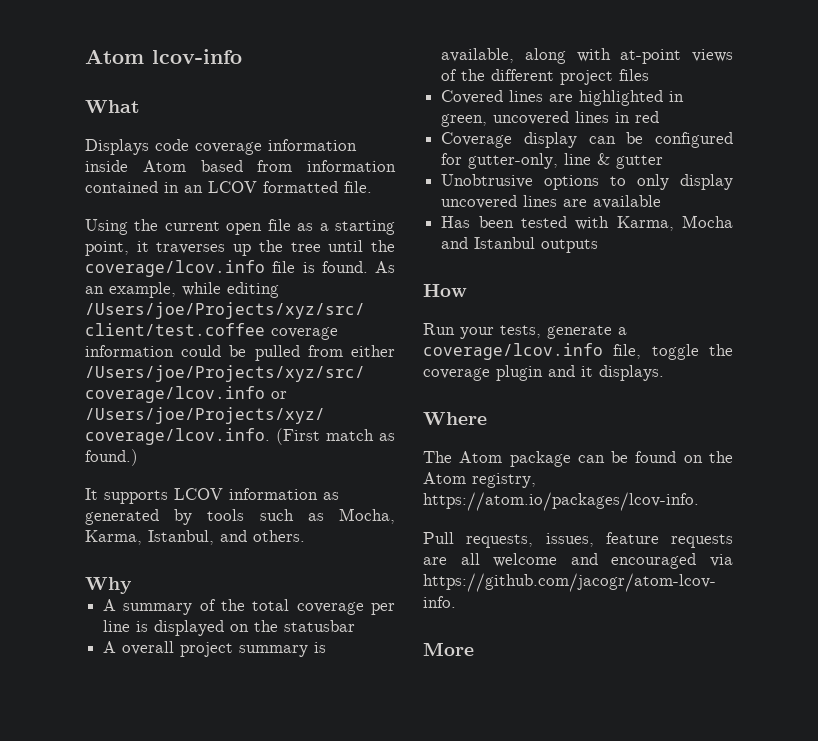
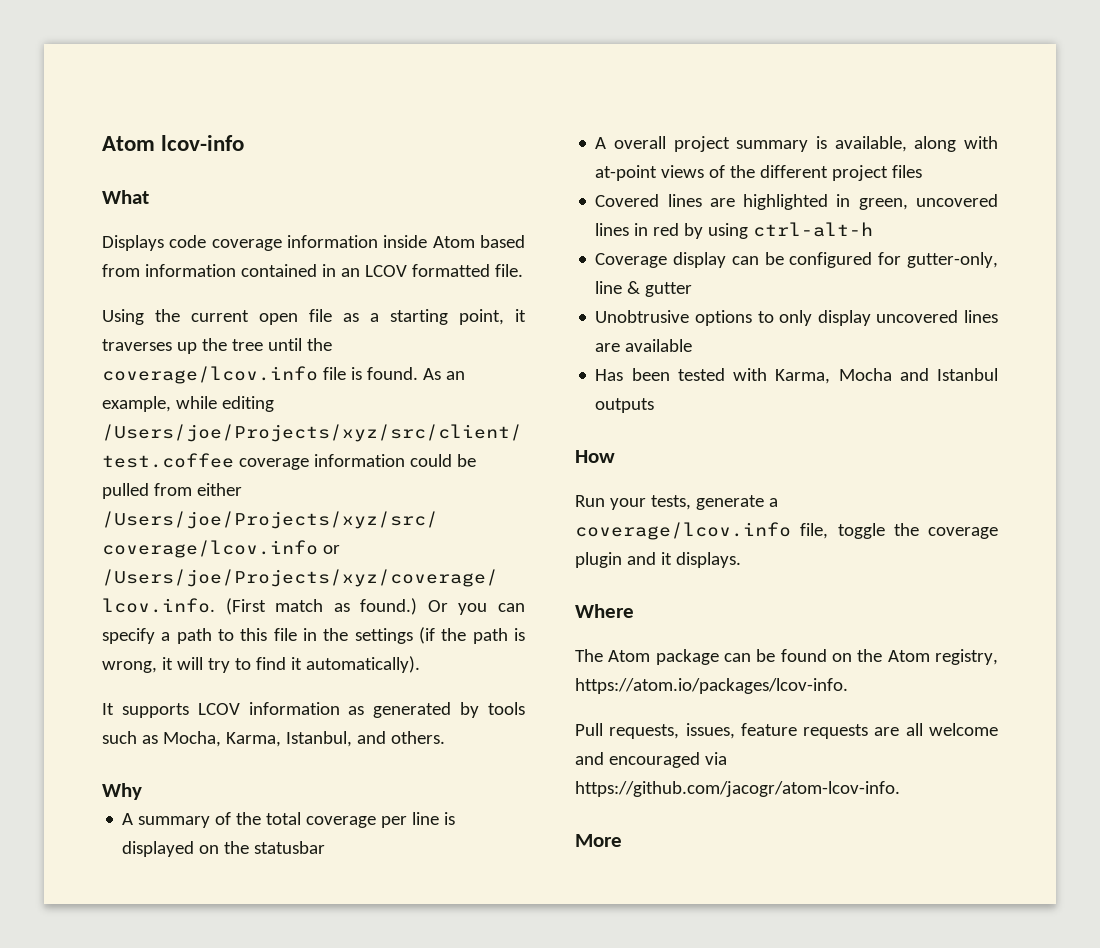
+ Or you can specify a path to this file in the settings (if the path is wrong, it will try to find it automatically).
- Covered lines are highlighted in green, uncovered lines in red
+ Covered lines are highlighted in green, uncovered lines in red by using ctrl-alt-h

